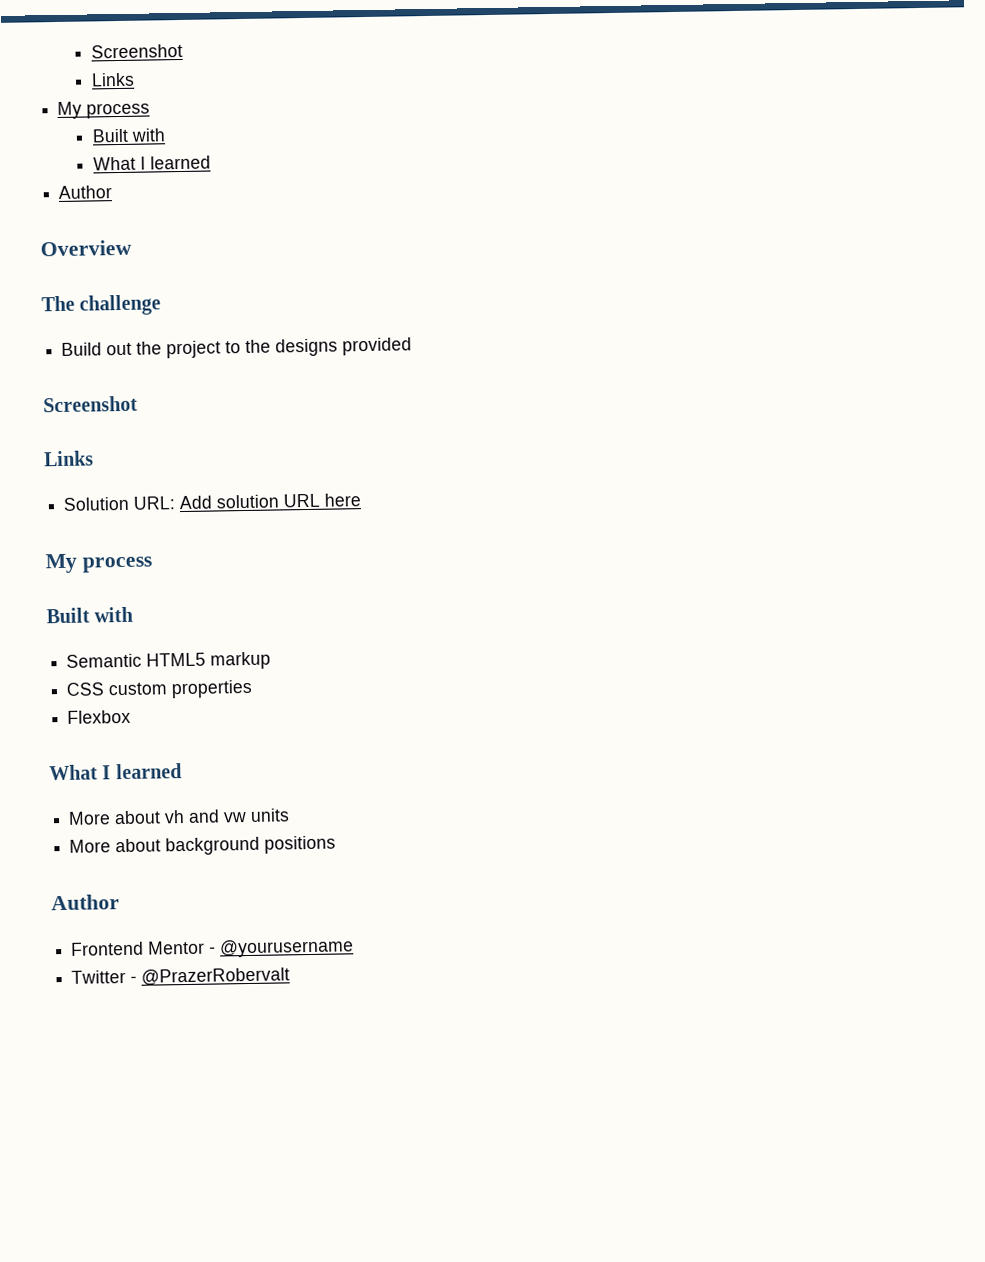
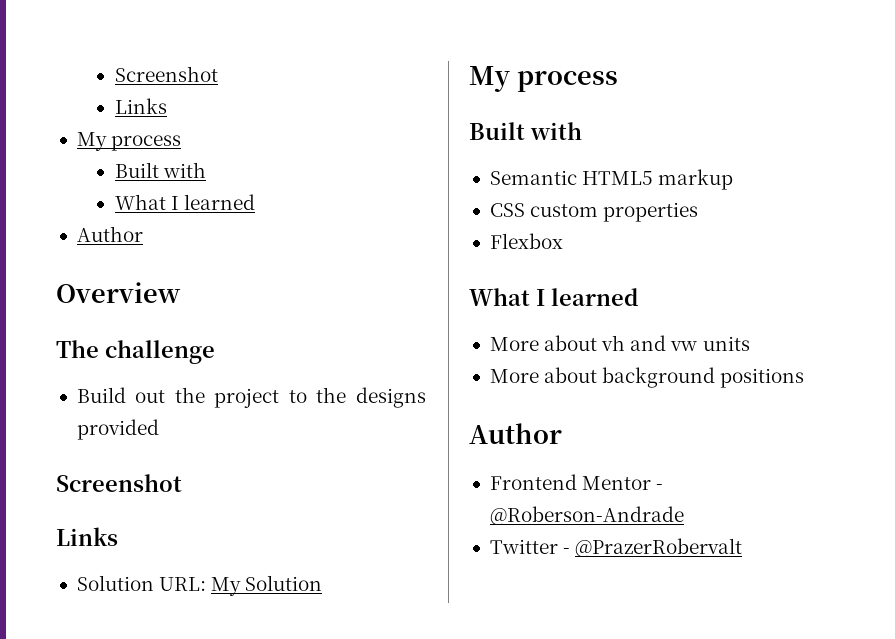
- Solution URL: Add solution URL here
+ Solution URL: My Solution
- Frontend Mentor - @yourusername
+ Frontend Mentor - @Roberson-Andrade

